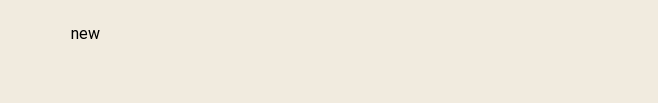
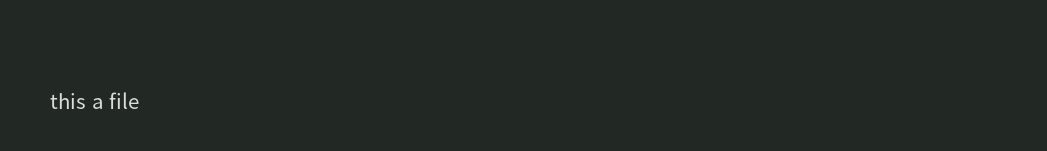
- new
+ this a file

